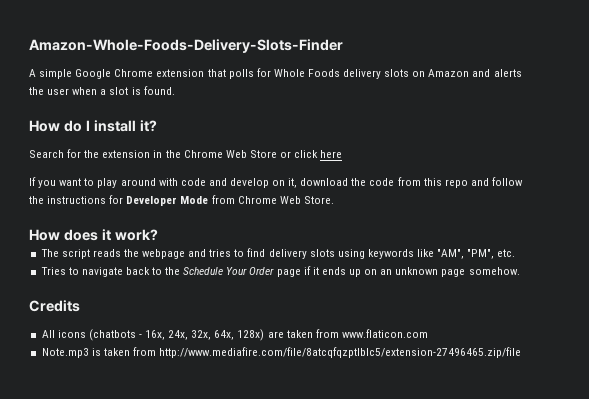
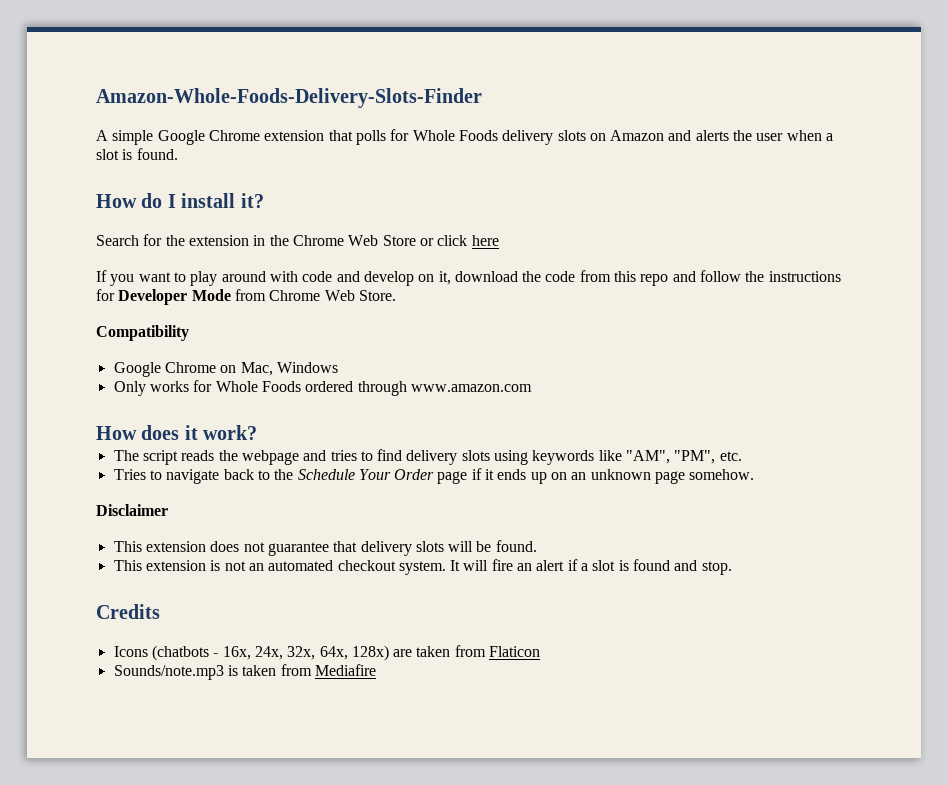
+ Compatibility
+ Google Chrome on Mac, Windows
+ Only works for Whole Foods ordered through www.amazon.com
+ Disclaimer
+ This extension does not guarantee that delivery slots will be found.
+ This extension is not an automated checkout system. It will fire an alert if a slot is found and stop.
- All icons (chatbots - 16x, 24x, 32x, 64x, 128x) are taken from www.flaticon.com
- Note.mp3 is taken from http://www.mediafire.com/file/8atcqfqzptlblc5/extension-27496465.zip/file
+ Icons (chatbots - 16x, 24x, 32x, 64x, 128x) are taken from Flaticon
+ Sounds/note.mp3 is taken from Mediafire

